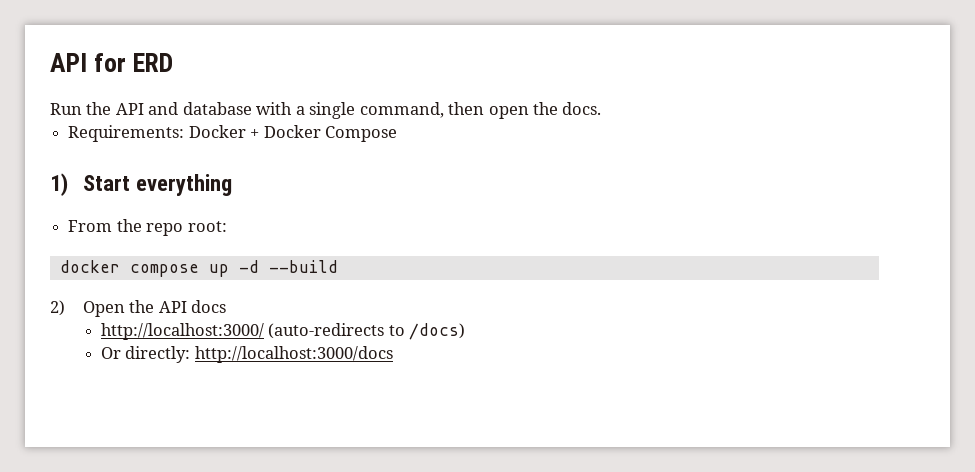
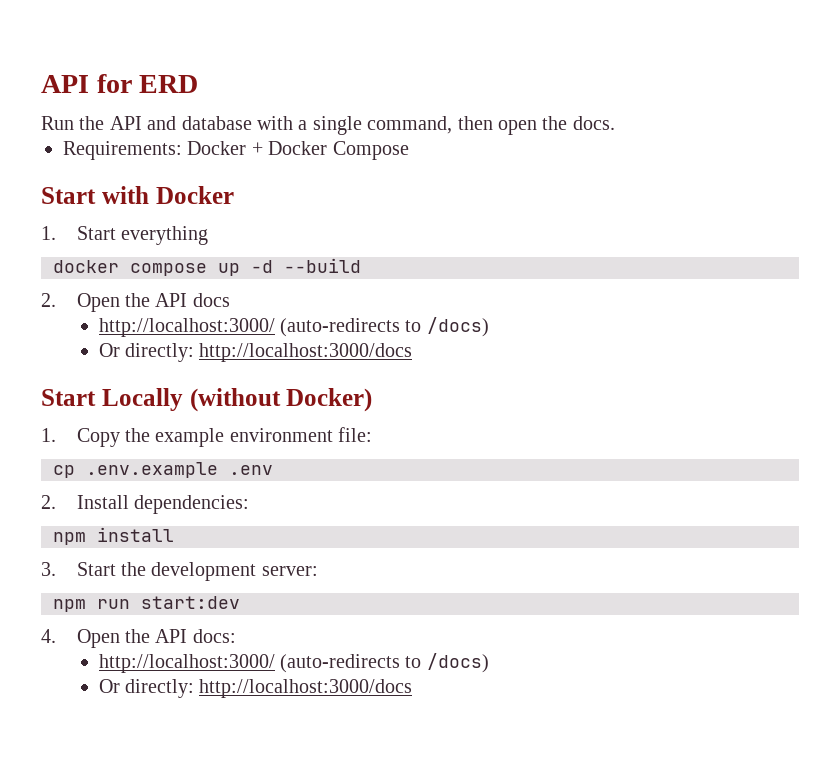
- 1) Start everything
- From the repo root:
+ Start with Docker
+ 1. Start everything
- 2) Open the API docs
+ 2. Open the API docs
+ Start Locally (without Docker)
+ 1. Copy the example environment file:
+ cp .env.example .env
+ 2. Install dependencies:
+ npm install
+ 3. Start the development server:
+ npm run start:dev
+ 4. Open the API docs:
+ http://localhost:3000/ (auto-redirects to /docs)
+ Or directly: http://localhost:3000/docs

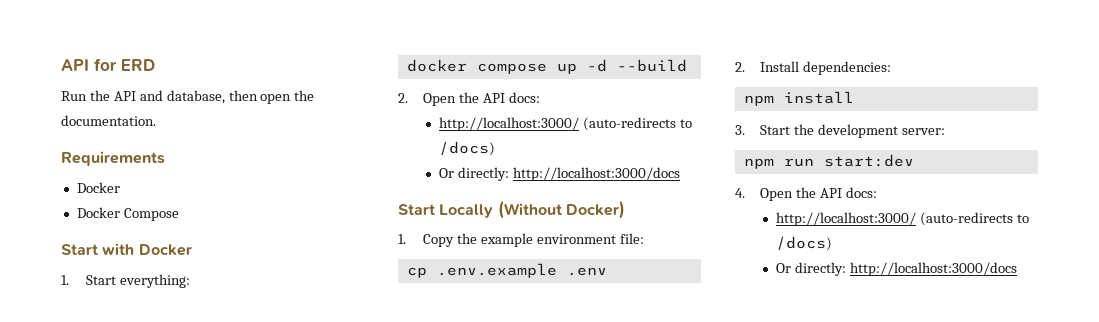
- Run the API and database with a single command, then open the docs.
- Requirements: Docker + Docker Compose
+ Run the API and database, then open the documentation.
+ Requirements
+ Docker
+ Docker Compose
- 1. Start everything
+ 1. Start everything:
- 2. Open the API docs
+ 2. Open the API docs:
- Start Locally (without Docker)
+ Start Locally (Without Docker)

